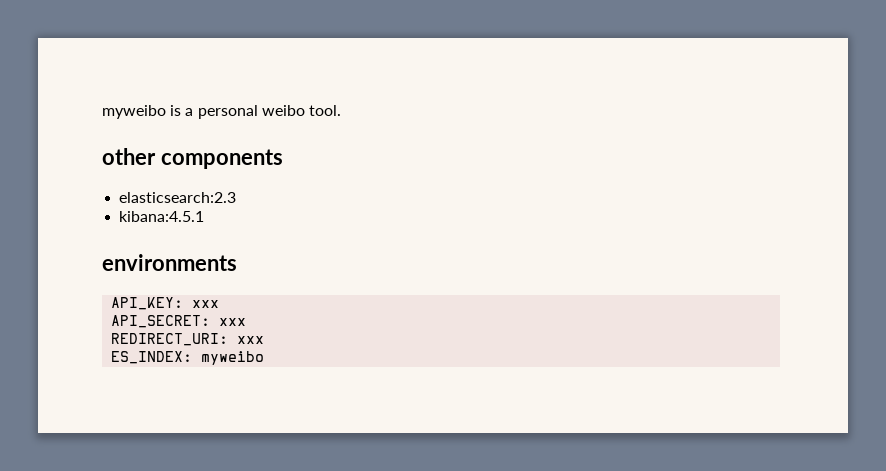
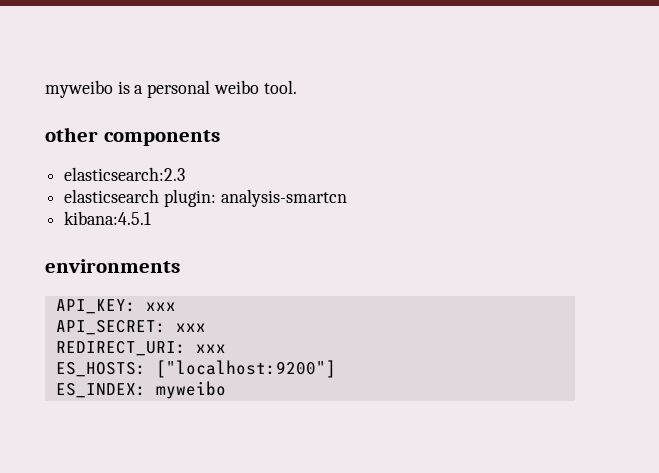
+ elasticsearch plugin: analysis-smartcn
+ ES_HOSTS: ["localhost:9200"]

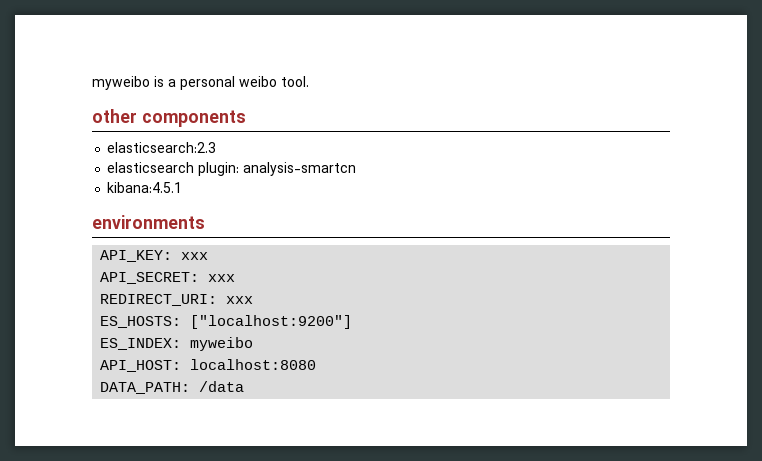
+ API_HOST: localhost:8080
+ DATA_PATH: /data

